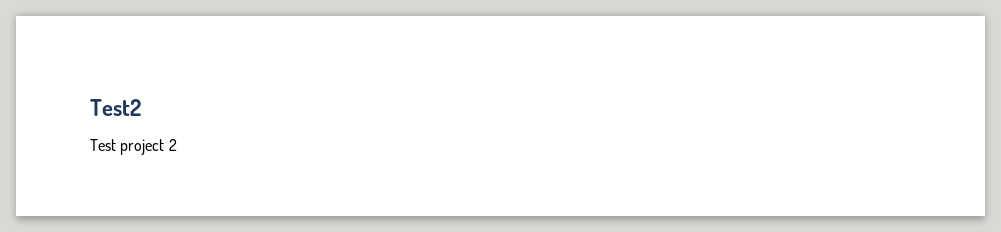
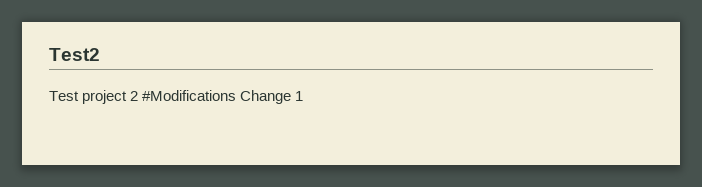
- Test project 2
+ Test project 2 #Modifications Change 1

